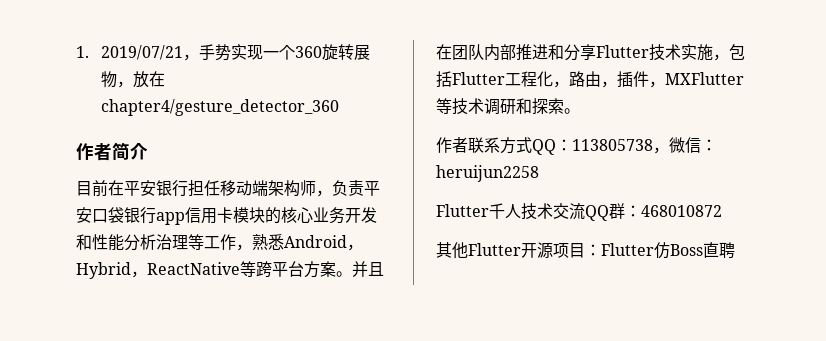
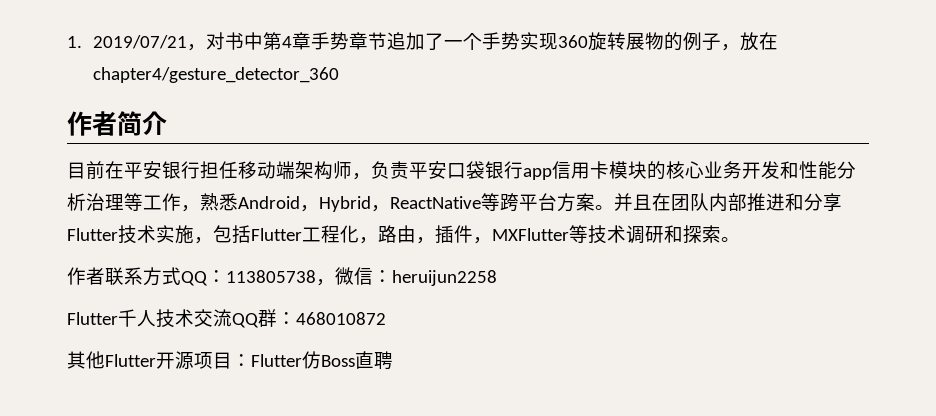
- 1. 2019/07/21，手势实现一个360旋转展物，放在chapter4/gesture_detector_360
+ 1. 2019/07/21，对书中第4章手势章节追加了一个手势实现360旋转展物的例子，放在chapter4/gesture_detector_360

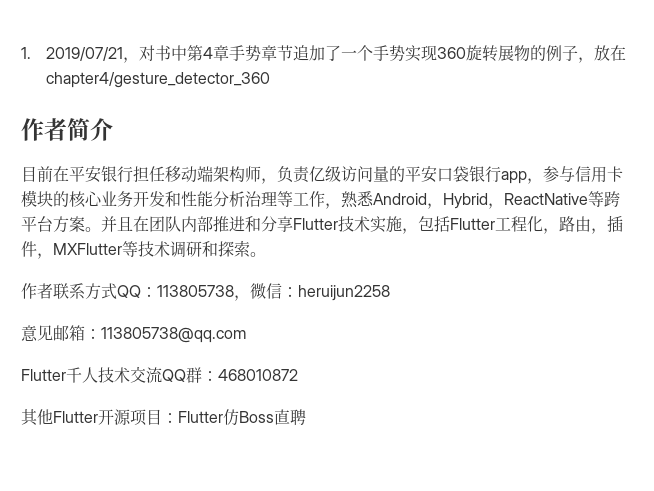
- 目前在平安银行担任移动端架构师，负责平安口袋银行app信用卡模块的核心业务开发和性能分析治理等工作，熟悉Android，Hybrid，ReactNative等跨平台方案。
+ 目前在平安银行担任移动端架构师，负责亿级访问量的平安口袋银行app，参与信用卡模块的核心业务开发和性能分析治理等工作，熟悉Android，Hybrid，ReactNative等跨平台方案。
+ 意见邮箱：113805738@qq.com

